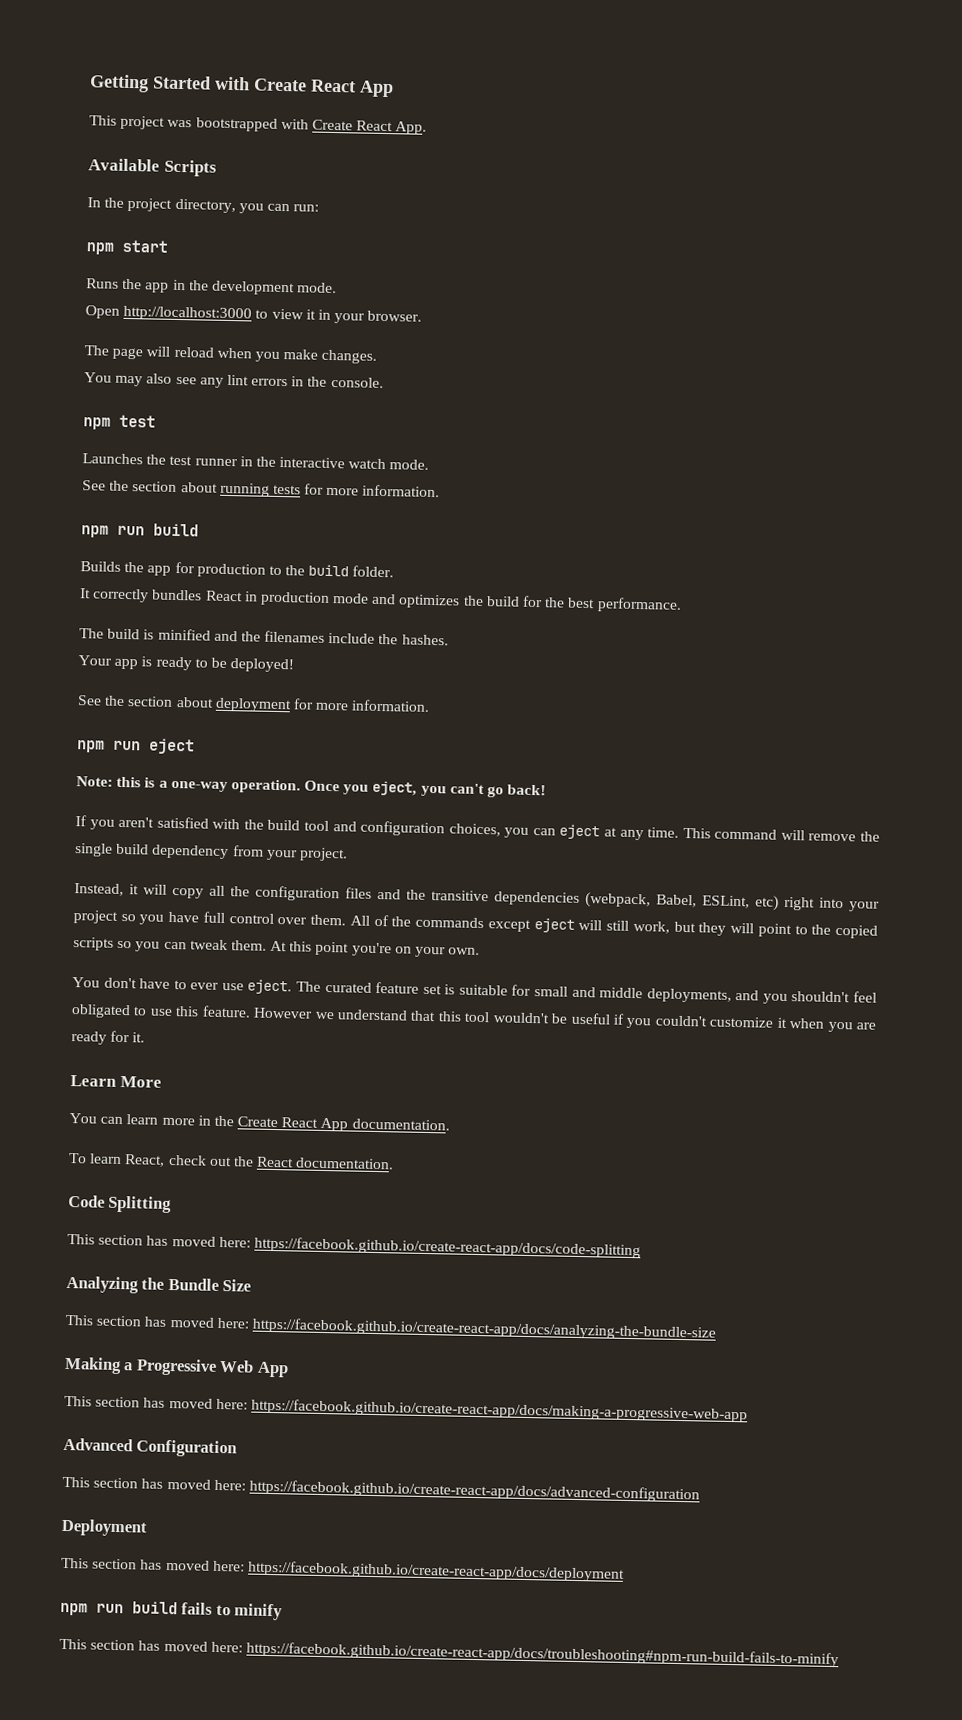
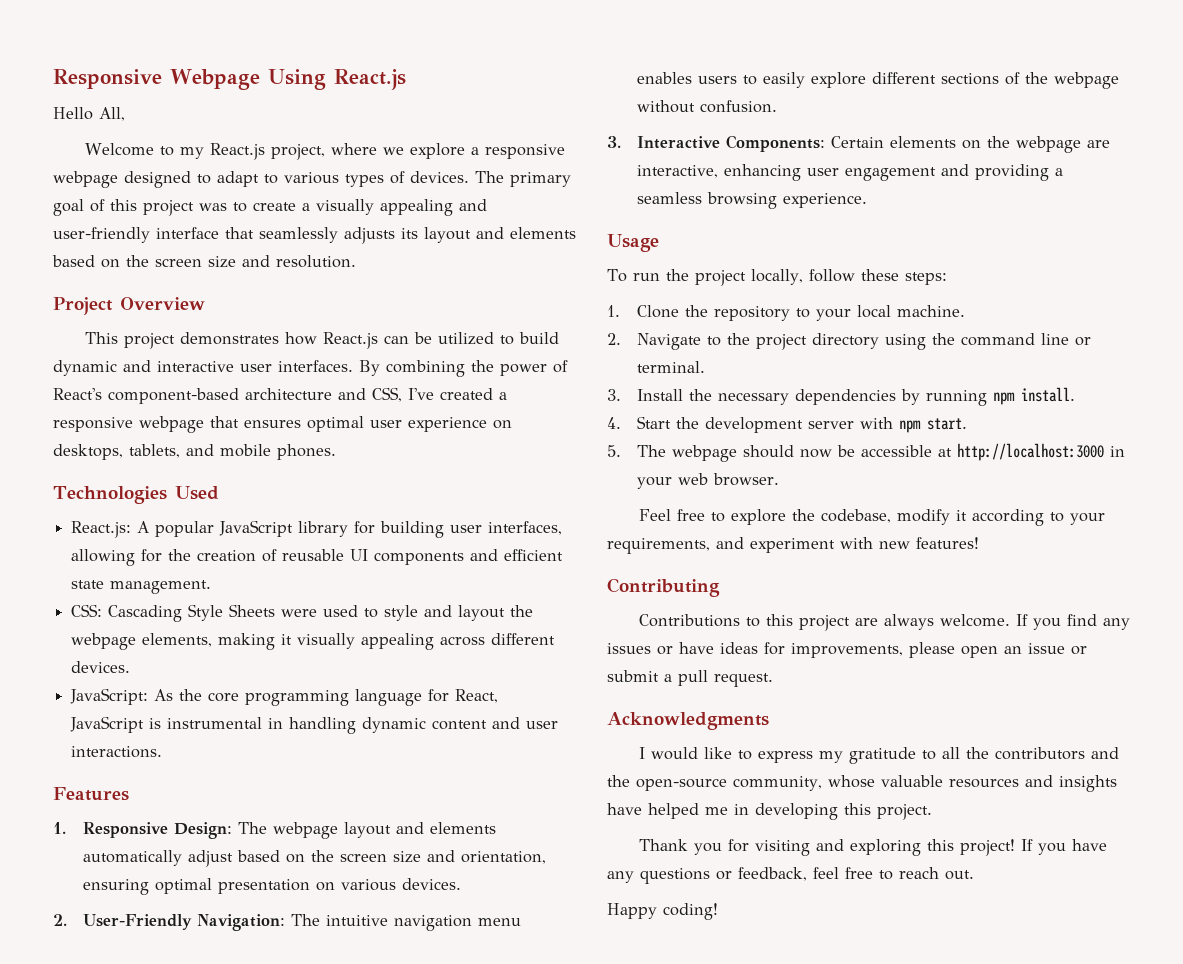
- Getting Started with Create React App
- This project was bootstrapped with Create React App.
- Available Scripts
- In the project directory, you can run:
- npm start
- Runs the app in the development mode.
- Open http://localhost:3000 to view it in your browser.
+ Responsive Webpage Using React.js
+ Hello All,
+ Welcome to my React.js project, where we explore a responsive webpage designed to adapt to various types of devices. The primary goal of this project was to create a visually appealing and user-friendly interface that seamlessly adjusts its layout and elements based on the screen size and resolution.
+ Project Overview
+ This project demonstrates how React.js can be utilized to build dynamic and interactive user interfaces. By combining the power of React's component-based architecture and CSS, I've created a responsive webpage that ensures optimal user experience on desktops, tablets, and mobile phones.
+ Technologies Used
+ React.js: A popular JavaScript library for building user interfaces, allowing for the creation of reusable UI components and efficient state management.
+ CSS: Cascading Style Sheets were used to style and layout the webpage elements, making it visually appealing across different devices.
+ JavaScript: As the core programming language for React, JavaScript is instrumental in handling dynamic content and user interactions.
+ Features
+ 1. Responsive Design: The webpage layout and elements automatically adjust based on the screen size and orientation, ensuring optimal presentation on various devices.
+ 2. User-Friendly Navigation: The intuitive navigation menu enables users to easily explore different sections of the webpage without confusion.
+ 3. Interactive Components: Certain elements on the webpage are interactive, enhancing user engagement and providing a seamless browsing experience.
+ Usage
+ To run the project locally, follow these steps:
+ 1. Clone the repository to your local machine.
+ 2. Navigate to the project directory using the command line or terminal.
+ 3. Install the necessary dependencies by running npm install.
+ 4. Start the development server with npm start.
+ 5. The webpage should now be accessible at http://localhost:3000 in your web browser.
- The page will reload when you make changes.
- You may also see any lint errors in the console.
- npm test
- Launches the test runner in the interactive watch mode.
- See the section about running tests for more information.
- npm run build
- Builds the app for production to the build folder.
- It correctly bundles React in production mode and optimizes the build for the best performance.
- The build is minified and the filenames include the hashes.
- Your app is ready to be deployed!
- See the section about deployment for more information.
- npm run eject
- Note: this is a one-way operation. Once you eject, you can't go back!
- If you aren't satisfied with the build tool and configuration choices, you can eject at any time. This command will remove the single build dependency from your project.
- Instead, it will copy all the configuration files and the transitive dependencies (webpack, Babel, ESLint, etc) right into your project so you have full control over them. All of the commands except eject will still work, but they will point to the copied scripts so you can tweak them. At this point you're on your own.
- You don't have to ever use eject. The curated feature set is suitable for small and middle deployments, and you shouldn't feel obligated to use this feature. However we understand that this tool wouldn't be useful if you couldn't customize it when you are ready for it.
- Learn More
- You can learn more in the Create React App documentation.
- To learn React, check out the React documentation.
- Code Splitting
- This section has moved here: https://facebook.github.io/create-react-app/docs/code-splitting
- Analyzing the Bundle Size
- This section has moved here: https://facebook.github.io/create-react-app/docs/analyzing-the-bundle-size
- Making a Progressive Web App
- This section has moved here: https://facebook.github.io/create-react-app/docs/making-a-progressive-web-app
- Advanced Configuration
- This section has moved here: https://facebook.github.io/create-react-app/docs/advanced-configuration
- Deployment
- This section has moved here: https://facebook.github.io/create-react-app/docs/deployment
- npm run build fails to minify
- This section has moved here: https://facebook.github.io/create-react-app/docs/troubleshooting#npm-run-build-fails-to-minify
+ Feel free to explore the codebase, modify it according to your requirements, and experiment with new features!
+ Contributing
+ Contributions to this project are always welcome. If you find any issues or have ideas for improvements, please open an issue or submit a pull request.
+ Acknowledgments
+ I would like to express my gratitude to all the contributors and the open-source community, whose valuable resources and insights have helped me in developing this project.
+ Thank you for visiting and exploring this project! If you have any questions or feedback, feel free to reach out.
+ Happy coding!

